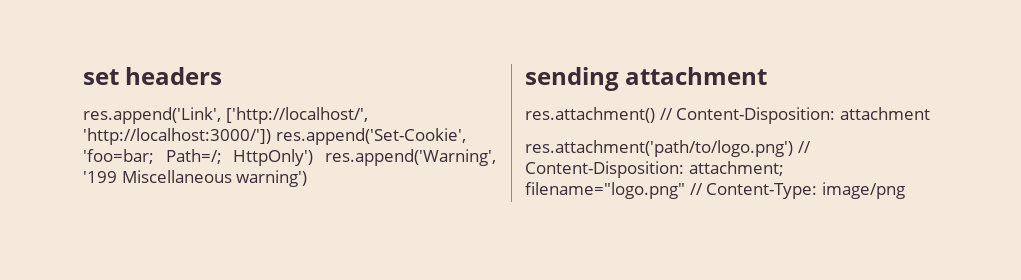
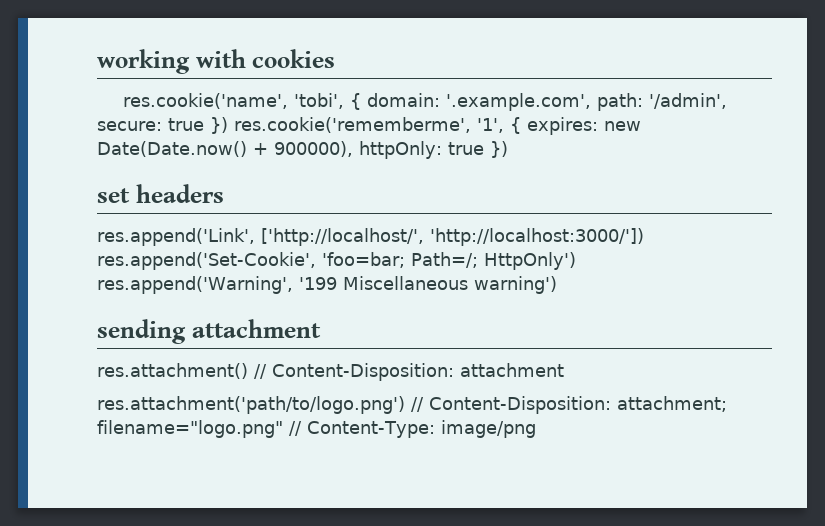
+ working with cookies
+ res.cookie('name', 'tobi', { domain: '.example.com', path: '/admin', secure: true }) res.cookie('rememberme', '1', { expires: new Date(Date.now() + 900000), httpOnly: true })

